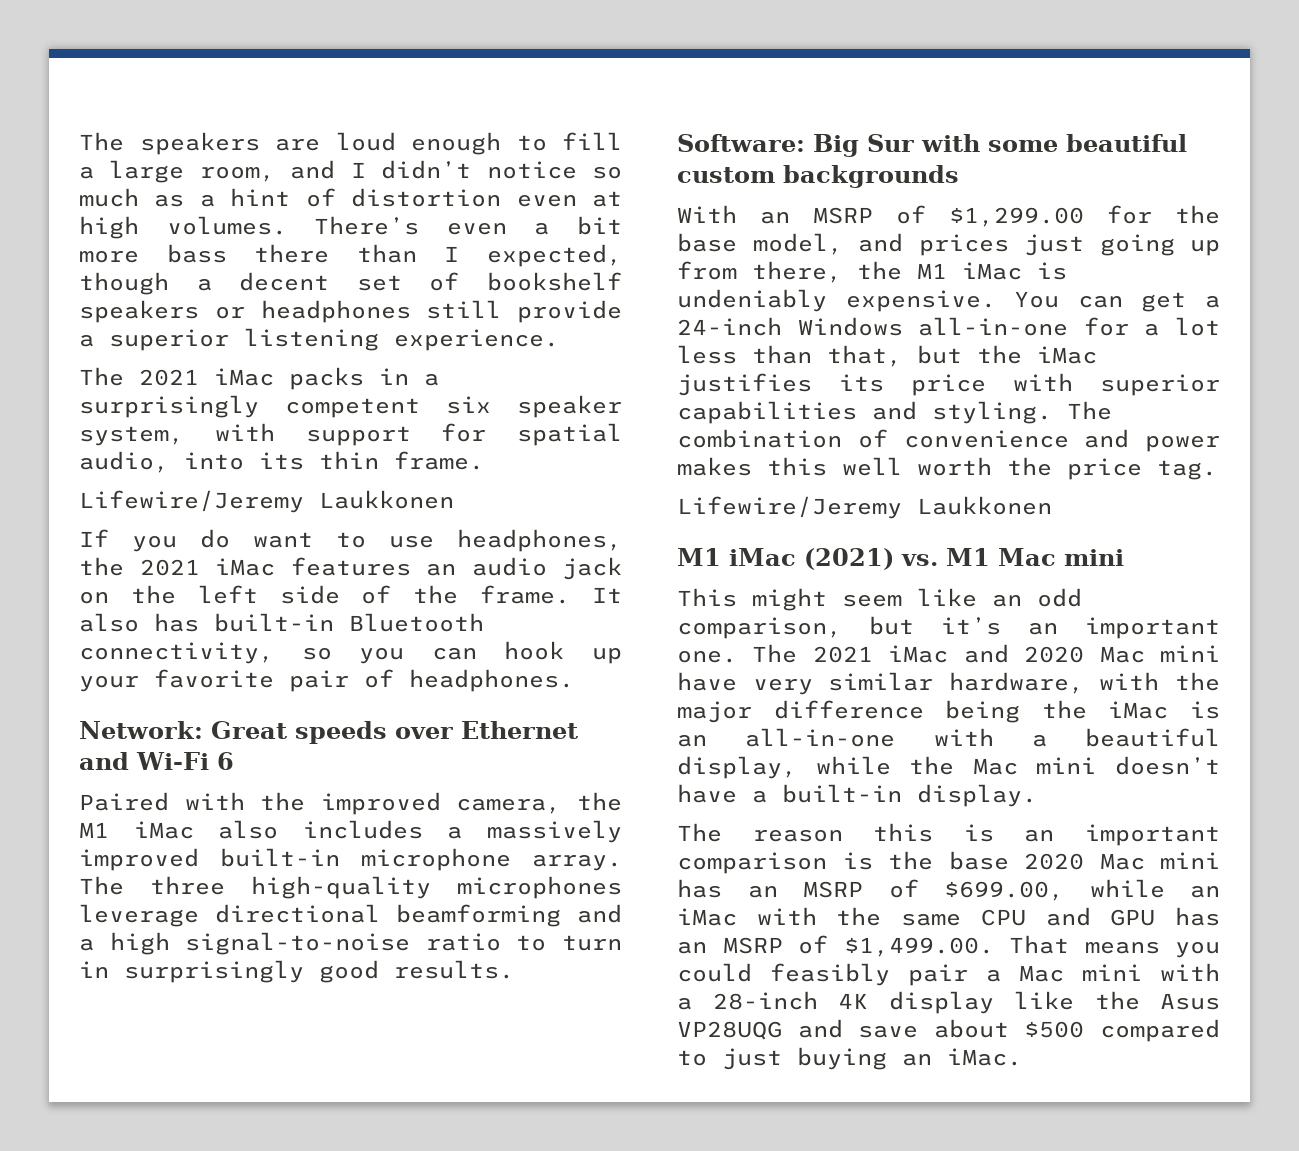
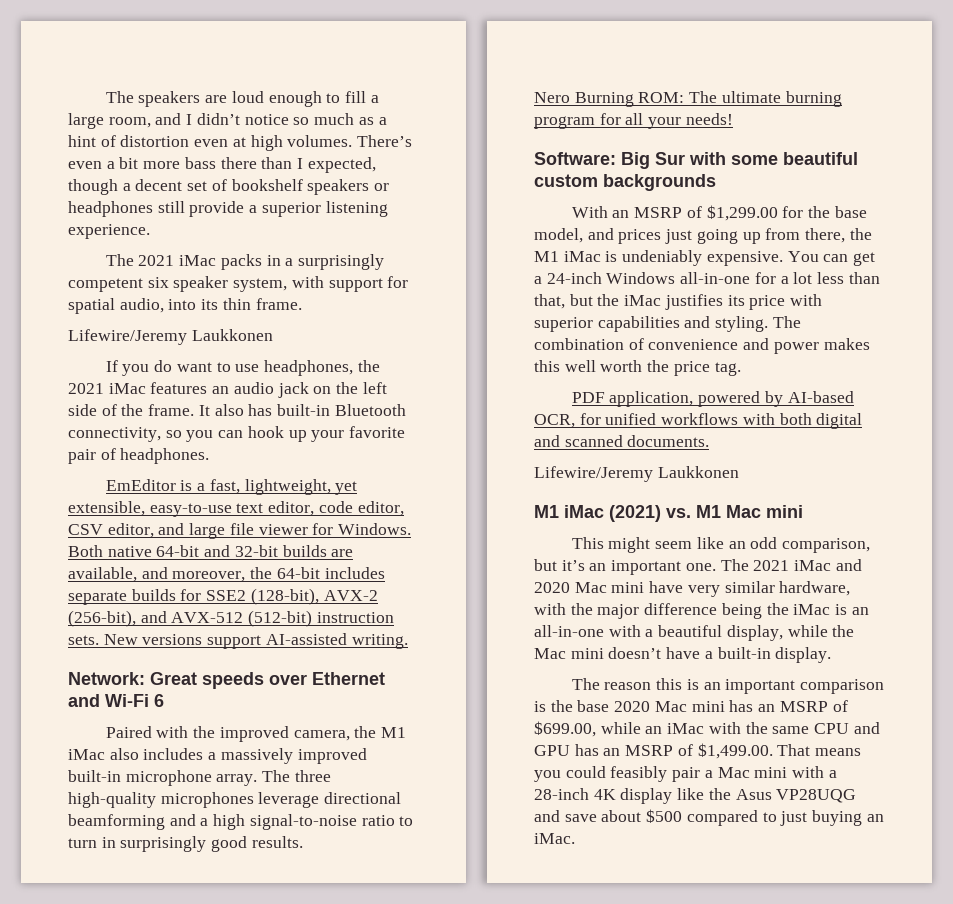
+ EmEditor is a fast, lightweight, yet extensible, easy-to-use text editor, code editor, CSV editor, and large file viewer for Windows. Both native 64-bit and 32-bit builds are available, and moreover, the 64-bit includes separate builds for SSE2 (128-bit), AVX-2 (256-bit), and AVX-512 (512-bit) instruction sets. New versions support AI-assisted writing.
+ Nero Burning ROM: The ultimate burning program for all your needs!
+ PDF application, powered by AI-based OCR, for unified workflows with both digital and scanned documents.

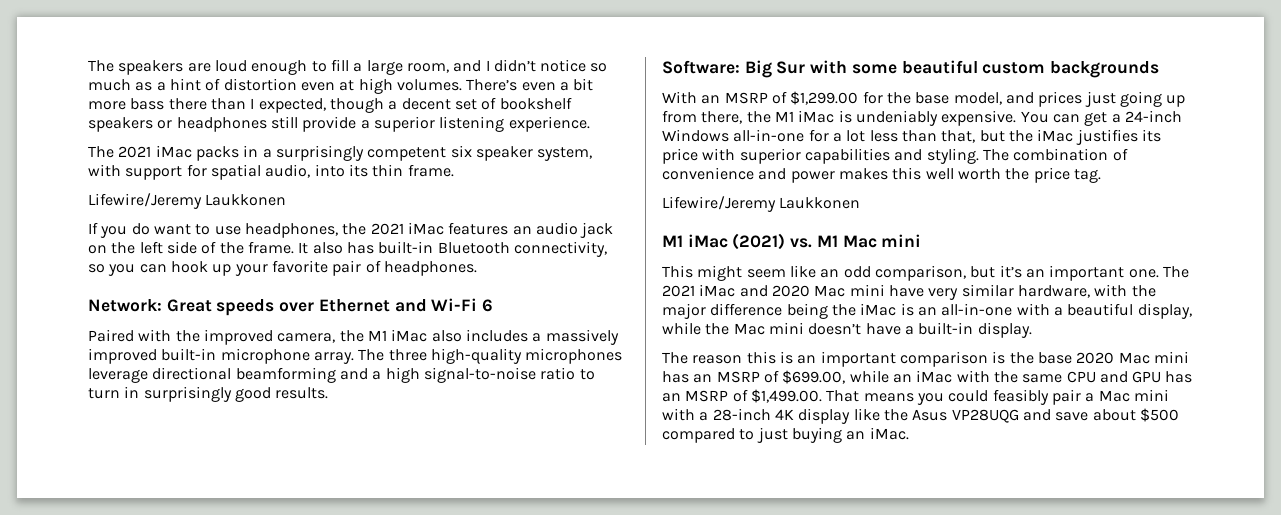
- EmEditor is a fast, lightweight, yet extensible, easy-to-use text editor, code editor, CSV editor, and large file viewer for Windows. Both native 64-bit and 32-bit builds are available, and moreover, the 64-bit includes separate builds for SSE2 (128-bit), AVX-2 (256-bit), and AVX-512 (512-bit) instruction sets. New versions support AI-assisted writing.
- Nero Burning ROM: The ultimate burning program for all your needs!
- PDF application, powered by AI-based OCR, for unified workflows with both digital and scanned documents.

